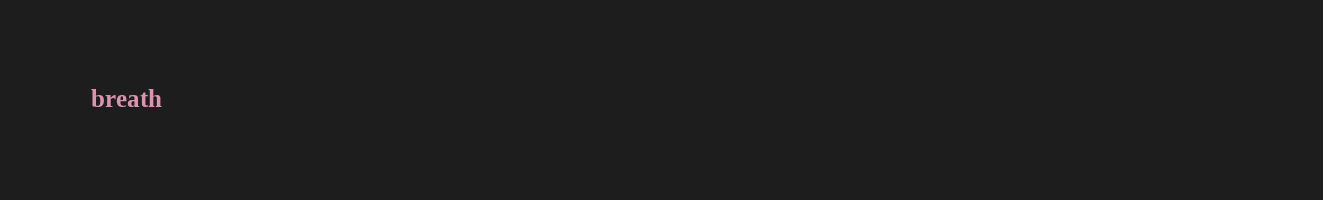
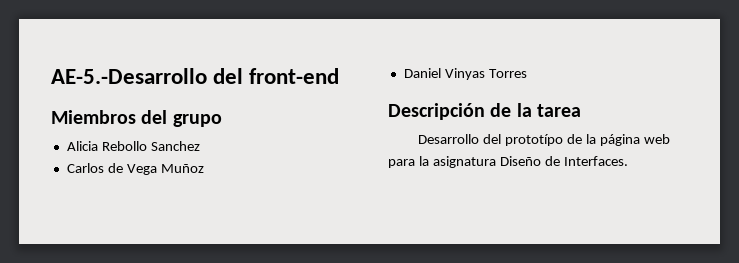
- breath
+ AE-5.-Desarrollo del front-end
+ Miembros del grupo
+ Alicia Rebollo Sanchez
+ Carlos de Vega Muñoz
+ Daniel Vinyas Torres
+ Descripción de la tarea
+ Desarrollo del prototípo de la página web para la asignatura Diseño de Interfaces.

